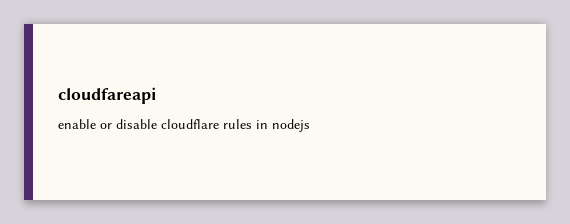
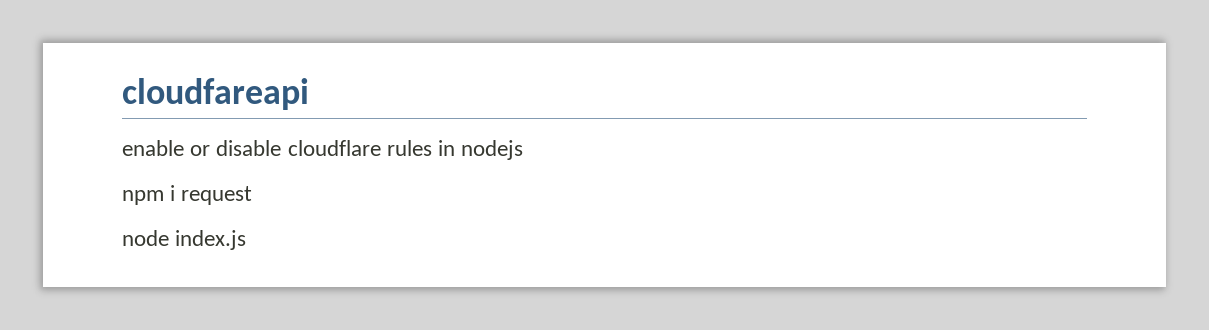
+ npm i request
+ node index.js

